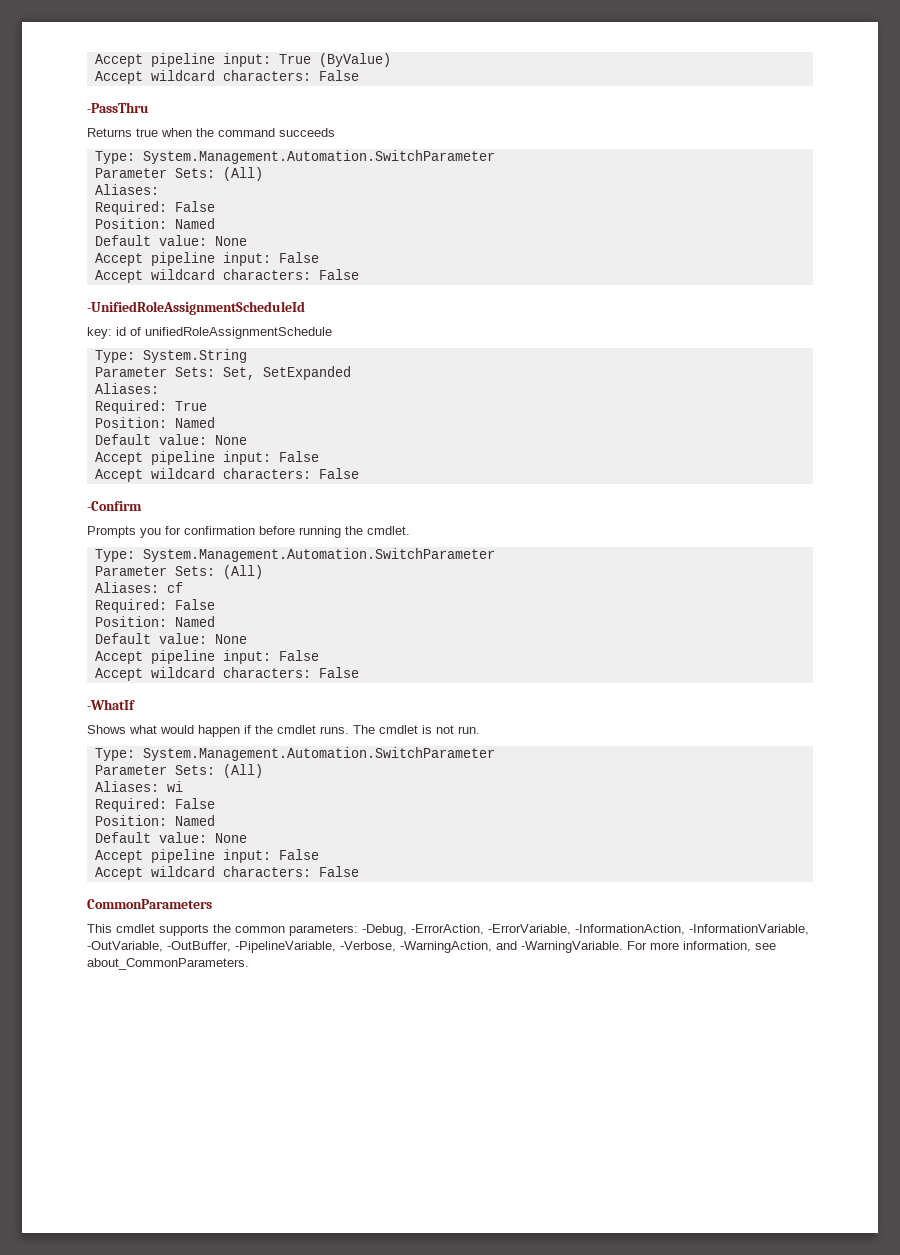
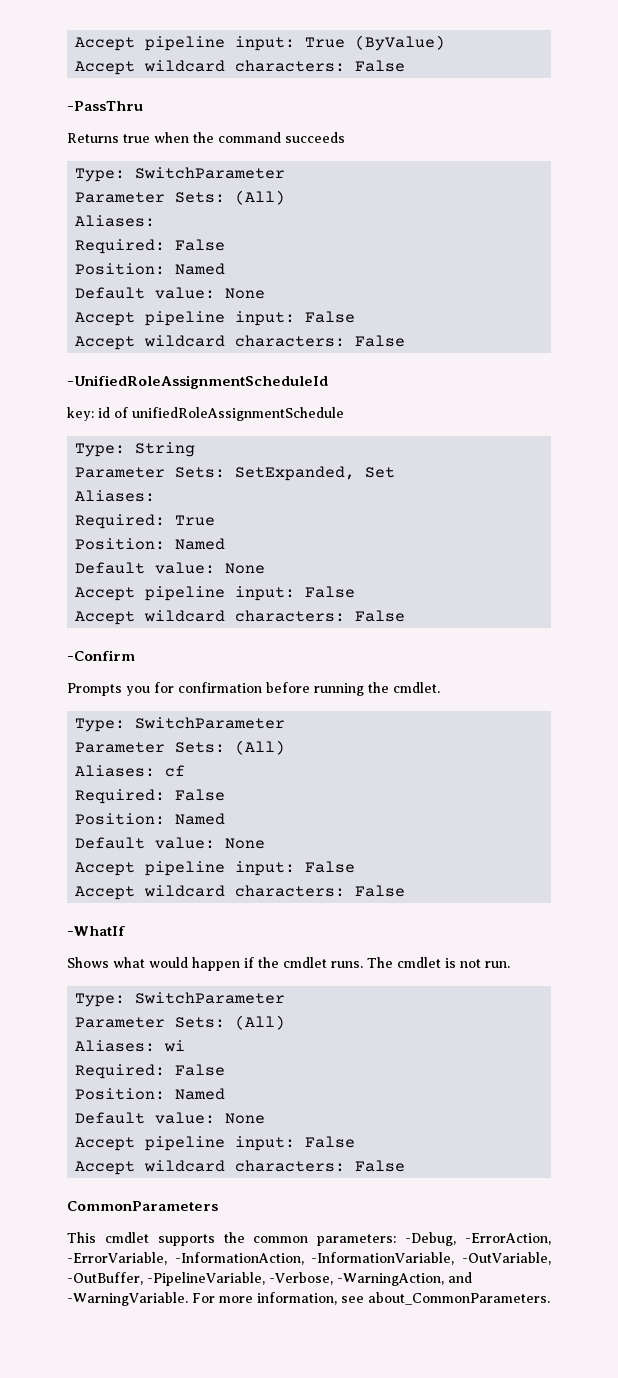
  Returns true when the command succeeds
- Type: System.Management.Automation.SwitchParameter
+ Type: SwitchParameter
- Type: System.String
- Parameter Sets: Set, SetExpanded
+ Type: String
+ Parameter Sets: SetExpanded, Set
  Prompts you for confirmation before running the cmdlet.
- Type: System.Management.Automation.SwitchParameter
+ Type: SwitchParameter
  The cmdlet is not run.
- Type: System.Management.Automation.SwitchParameter
+ Type: SwitchParameter

